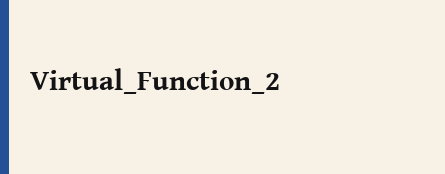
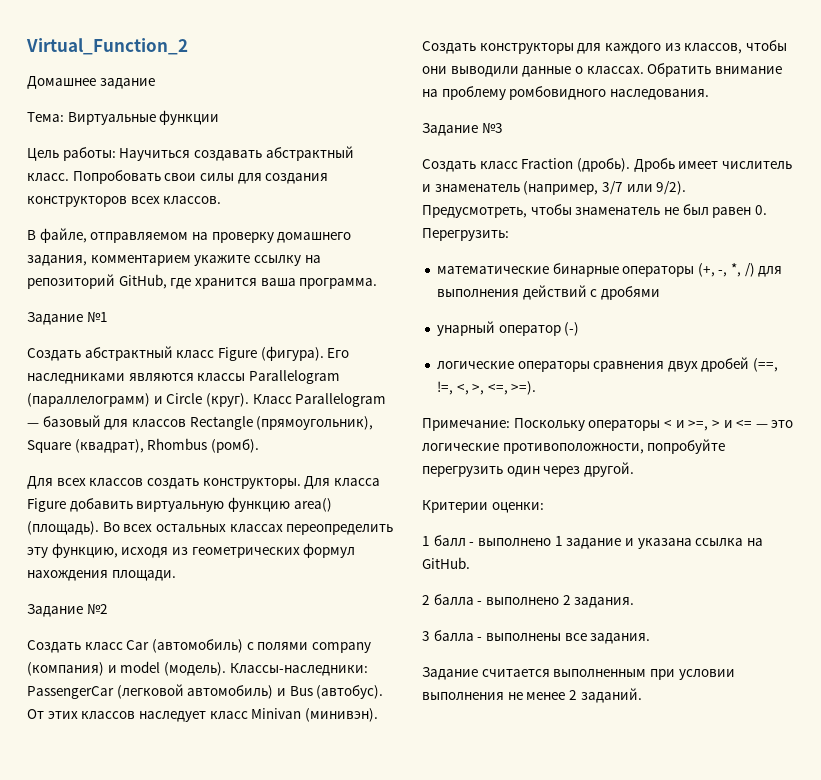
+ Домашнее задание
+ Тема: Виртуальные функции
+ Цель работы: Научиться создавать абстрактный класс. Попробовать свои силы для создания конструкторов всех классов.
+ В файле, отправляемом на проверку домашнего задания, комментарием укажите ссылку на репозиторий GitHub, где хранится ваша программа.
+ Задание №1
+ Создать абстрактный класс Figure (фигура). Его наследниками являются классы Parallelogram (параллелограмм) и Circle (круг). Класс Parallelogram — базовый для классов Rectangle (прямоугольник), Square (квадрат), Rhombus (ромб).
+ Для всех классов создать конструкторы. Для класса Figure добавить виртуальную функцию area() (площадь). Во всех остальных классах переопределить эту функцию, исходя из геометрических формул нахождения площади.
+ Задание №2
+ Создать класс Car (автомобиль) с полями company (компания) и model (модель). Классы-наследники: PassengerCar (легковой автомобиль) и Bus (автобус). От этих классов наследует класс Minivan (минивэн). Создать конструкторы для каждого из классов, чтобы они выводили данные о классах. Обратить внимание на проблему ромбовидного наследования.
+ Задание №3
+ Создать класс Fraction (дробь). Дробь имеет числитель и знаменатель (например, 3/7 или 9/2). Предусмотреть, чтобы знаменатель не был равен 0. Перегрузить:
+ математические бинарные операторы (+, -, *, /) для выполнения действий с дробями
+ унарный оператор (-)
+ логические операторы сравнения двух дробей (==, !=, <, >, <=, >=).
+ Примечание: Поскольку операторы < и >=, > и <= — это логические противоположности, попробуйте перегрузить один через другой.
+ Критерии оценки:
+ 1 балл - выполнено 1 задание и указана ссылка на GitHub.
+ 2 балла - выполнено 2 задания.
+ 3 балла - выполнены все задания.
+ Задание считается выполненным при условии выполнения не менее 2 заданий.

